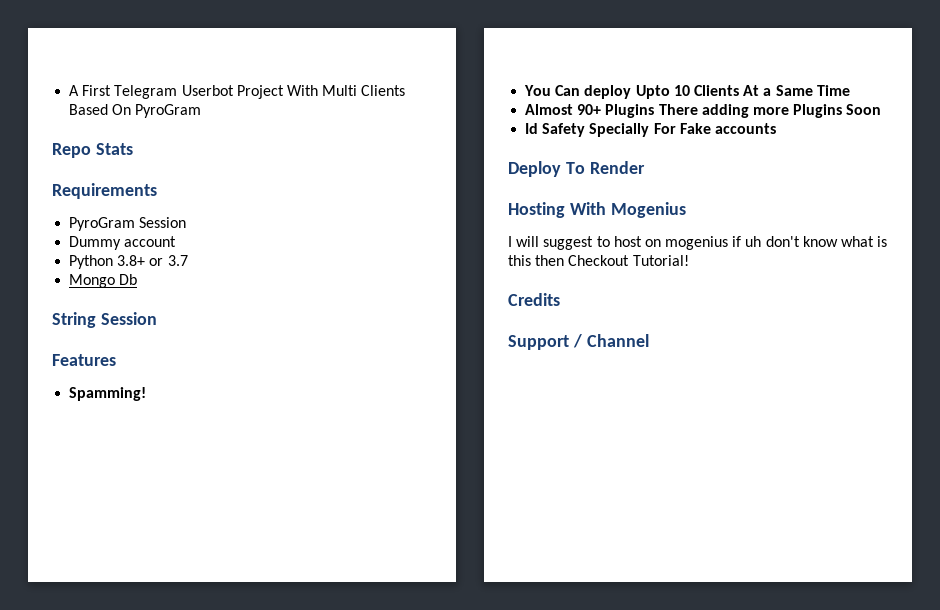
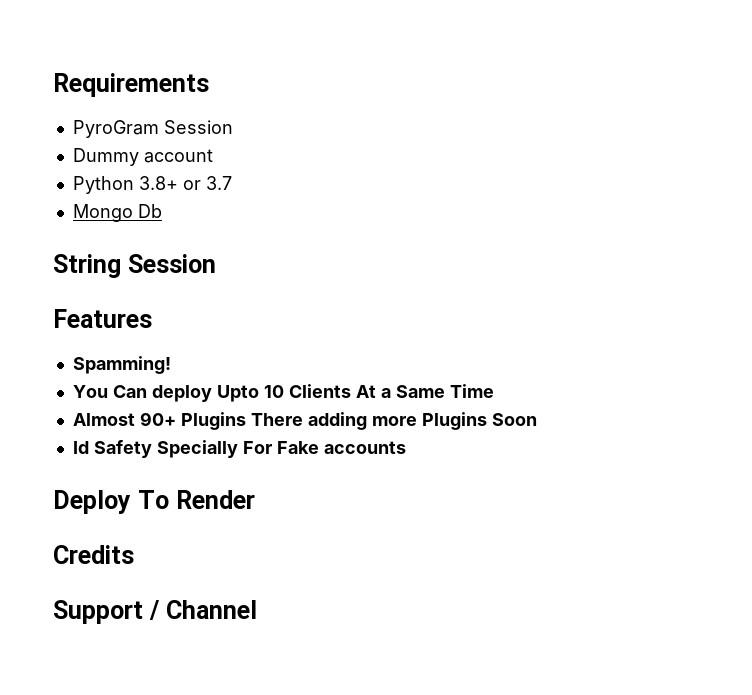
- A First Telegram Userbot Project With Multi Clients Based On PyroGram
- Repo Stats
- Hosting With Mogenius
- I will suggest to host on mogenius if uh don't know what is this then Checkout Tutorial!

